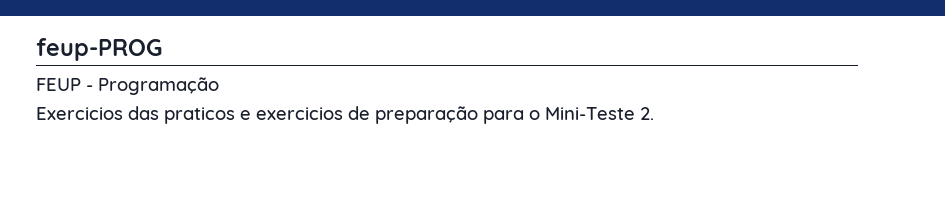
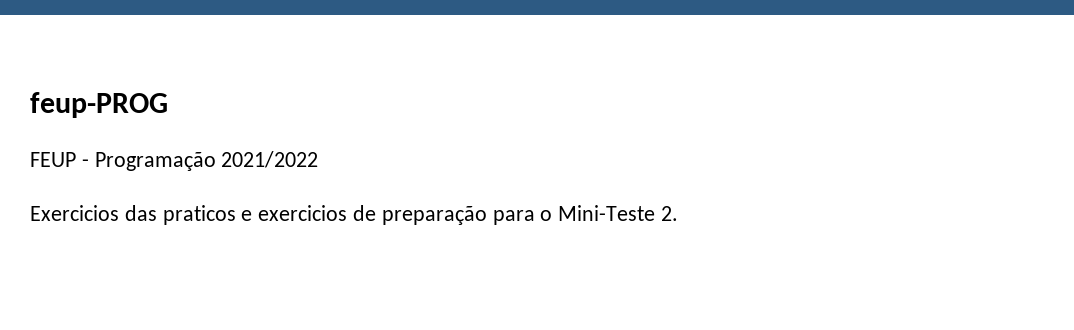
- FEUP - Programação
+ FEUP - Programação 2021/2022

